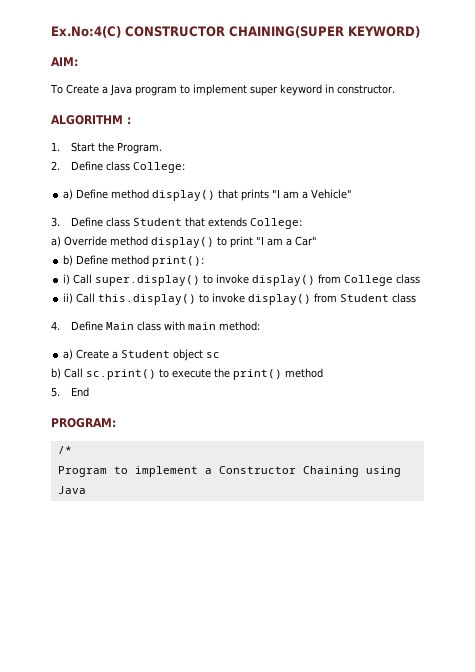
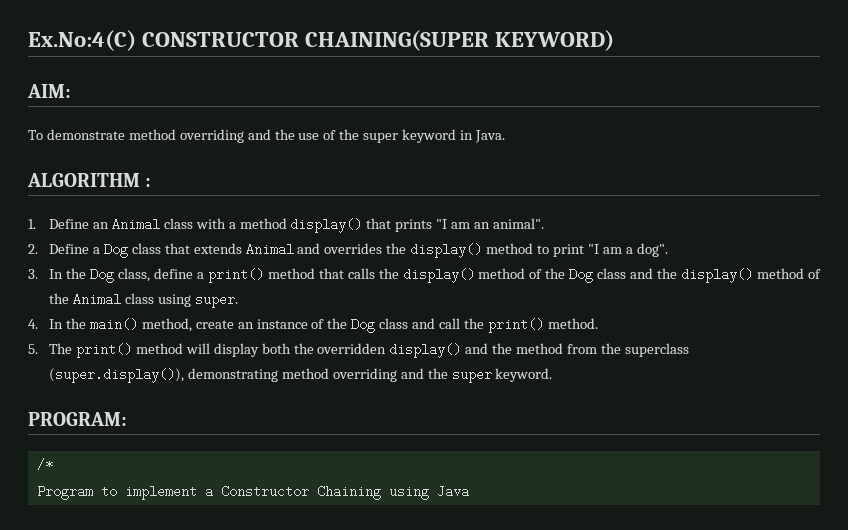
- To Create a Java program to implement super keyword in constructor.
+ To demonstrate method overriding and the use of the super keyword in Java.
- 1. Start the Program.
- 2. Define class College:
- a) Define method display() that prints "I am a Vehicle"
- 3. Define class Student that extends College:
- a) Override method display() to print "I am a Car"
- b) Define method print():
- i) Call super.display() to invoke display() from College class
- ii) Call this.display() to invoke display() from Student class
- 4. Define Main class with main method:
- a) Create a Student object sc
- b) Call sc.print() to execute the print() method
+ 1. Define an Animal class with a method display() that prints "I am an animal".
+ 2. Define a Dog class that extends Animal and overrides the display() method to print "I am a dog".
+ 3. In the Dog class, define a print() method that calls the display() method of the Dog class and the display() method of the Animal class using super.
+ 4. In the main() method, create an instance of the Dog class and call the print() method.
- 5. End
+ 5. The print() method will display both the overridden display() and the method from the superclass (super.display()), demonstrating method overriding and the super keyword.

